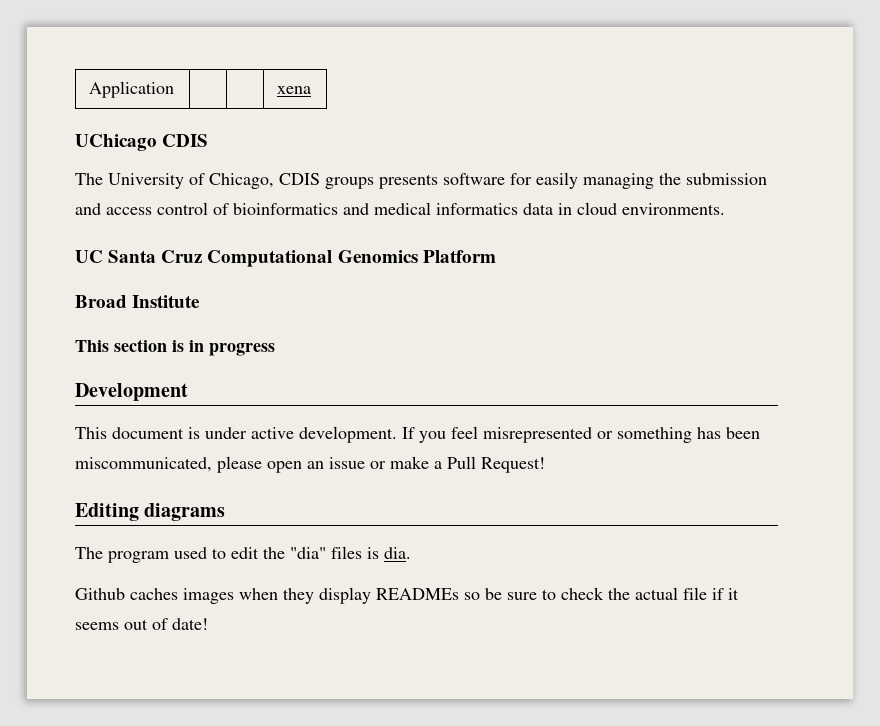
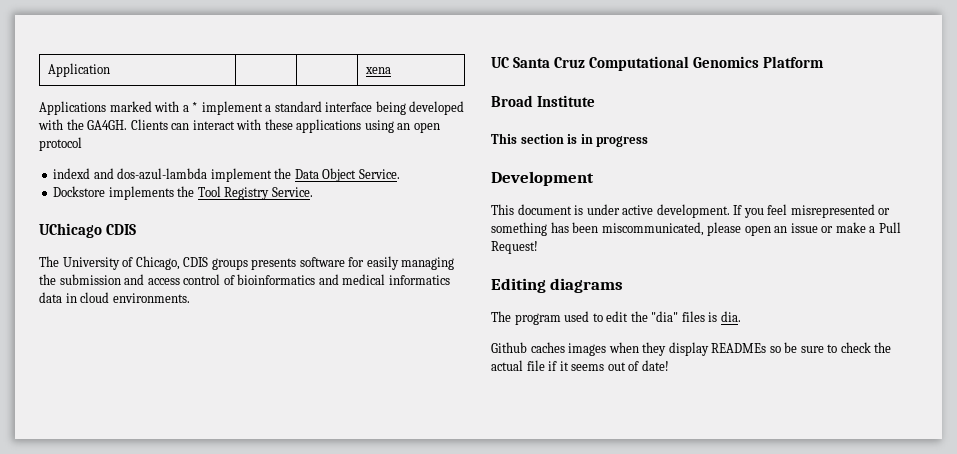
+ Applications marked with a * implement a standard interface being developed with the GA4GH. Clients can interact with these applications using an open protocol
+ indexd and dos-azul-lambda implement the Data Object Service.
+ Dockstore implements the Tool Registry Service.

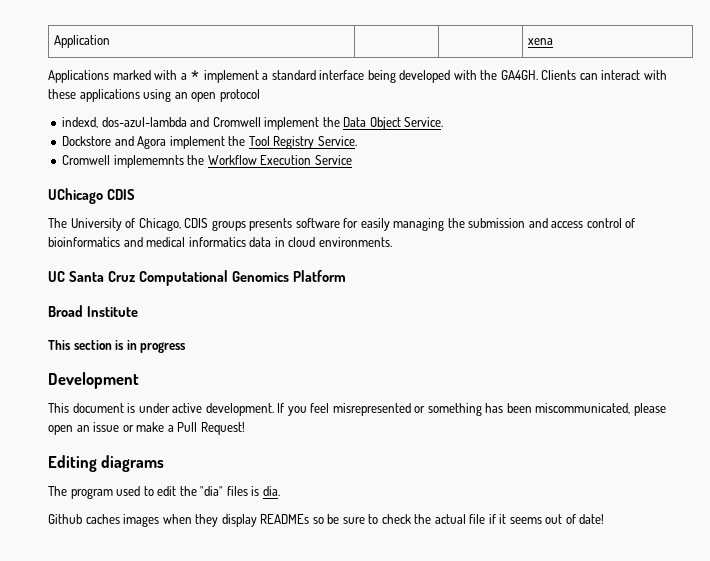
- indexd and dos-azul-lambda implement the Data Object Service.
+ indexd, dos-azul-lambda and Cromwell implement the Data Object Service.
- Dockstore implements the Tool Registry Service.
+ Dockstore and Agora implement the Tool Registry Service.
+ Cromwell implememnts the Workflow Execution Service

